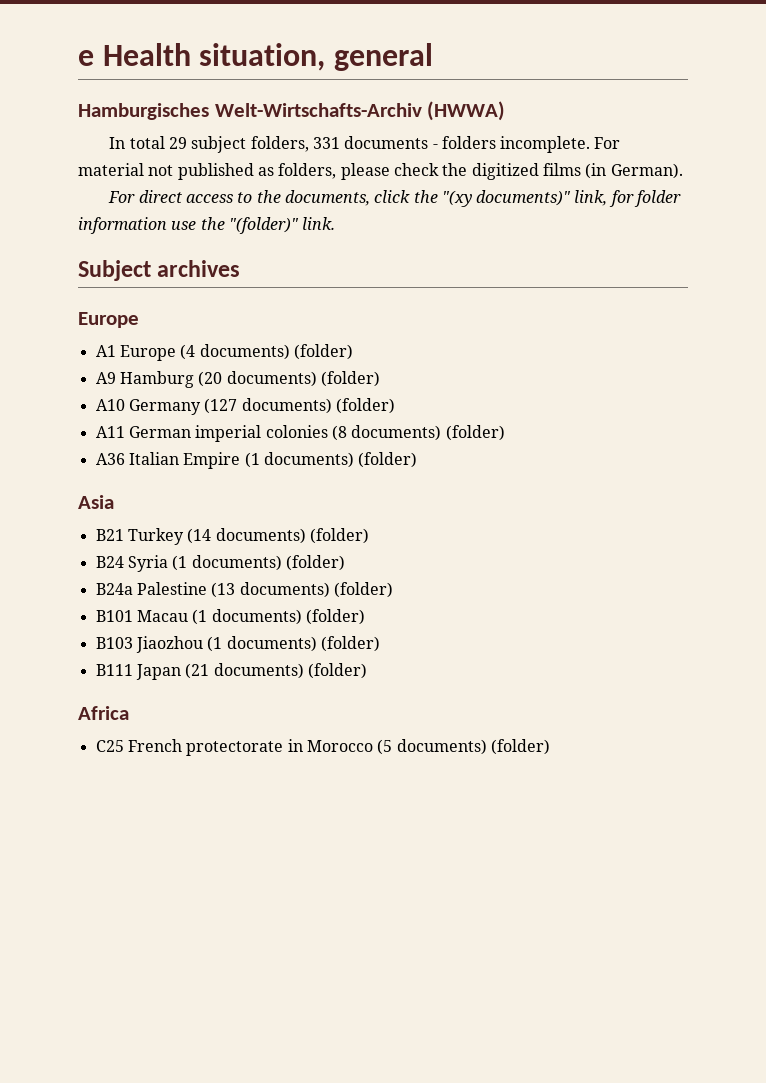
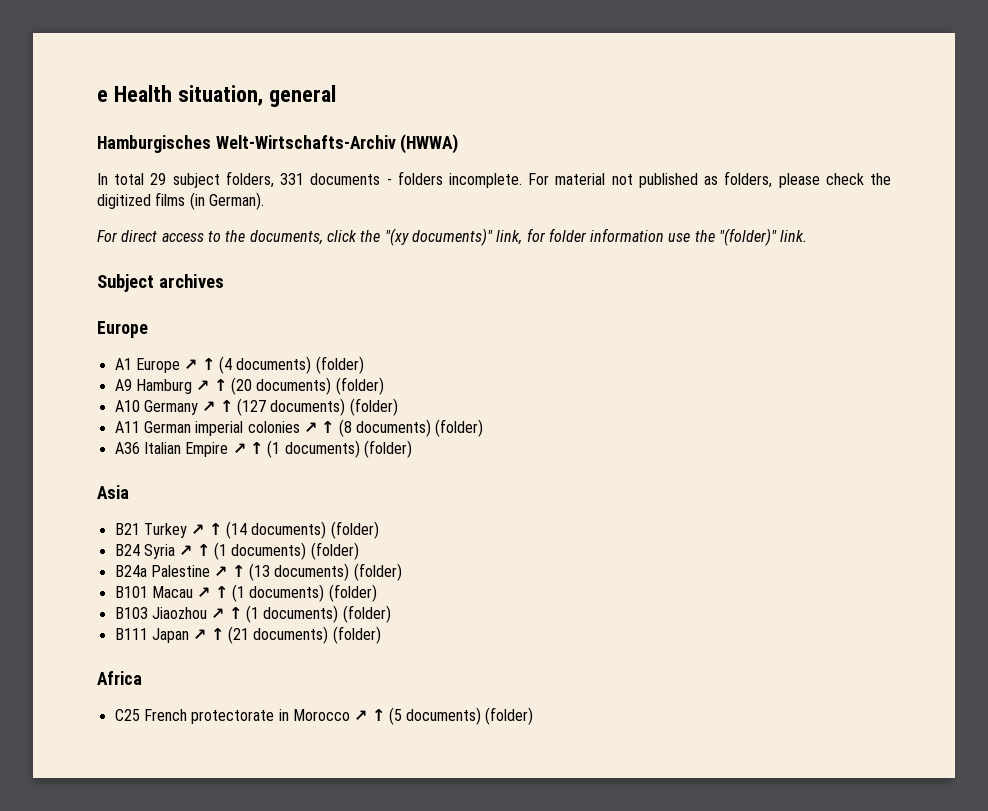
- A1 Europe (4 documents) (folder)
+ A1 Europe ↗ ↑ (4 documents) (folder)
- A9 Hamburg (20 documents) (folder)
+ A9 Hamburg ↗ ↑ (20 documents) (folder)
- A10 Germany (127 documents) (folder)
+ A10 Germany ↗ ↑ (127 documents) (folder)
- A11 German imperial colonies (8 documents) (folder)
+ A11 German imperial colonies ↗ ↑ (8 documents) (folder)
- A36 Italian Empire (1 documents) (folder)
+ A36 Italian Empire ↗ ↑ (1 documents) (folder)
- B21 Turkey (14 documents) (folder)
+ B21 Turkey ↗ ↑ (14 documents) (folder)
- B24 Syria (1 documents) (folder)
+ B24 Syria ↗ ↑ (1 documents) (folder)
- B24a Palestine (13 documents) (folder)
+ B24a Palestine ↗ ↑ (13 documents) (folder)
- B101 Macau (1 documents) (folder)
+ B101 Macau ↗ ↑ (1 documents) (folder)
- B103 Jiaozhou (1 documents) (folder)
+ B103 Jiaozhou ↗ ↑ (1 documents) (folder)
- B111 Japan (21 documents) (folder)
+ B111 Japan ↗ ↑ (21 documents) (folder)
- C25 French protectorate in Morocco (5 documents) (folder)
+ C25 French protectorate in Morocco ↗ ↑ (5 documents) (folder)

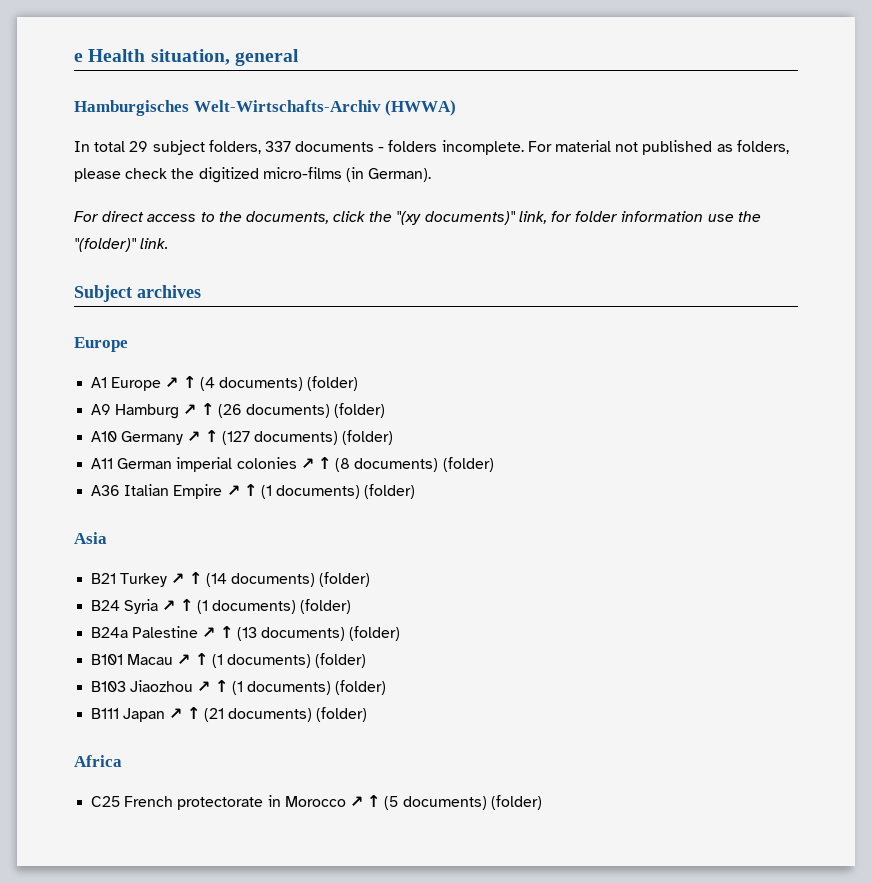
- In total 29 subject folders, 331 documents - folders incomplete.
+ In total 29 subject folders, 337 documents - folders incomplete.
- For material not published as folders, please check the digitized films (in German).
+ For material not published as folders, please check the digitized micro-films (in German).
- A9 Hamburg ↗ ↑ (20 documents) (folder)
+ A9 Hamburg ↗ ↑ (26 documents) (folder)

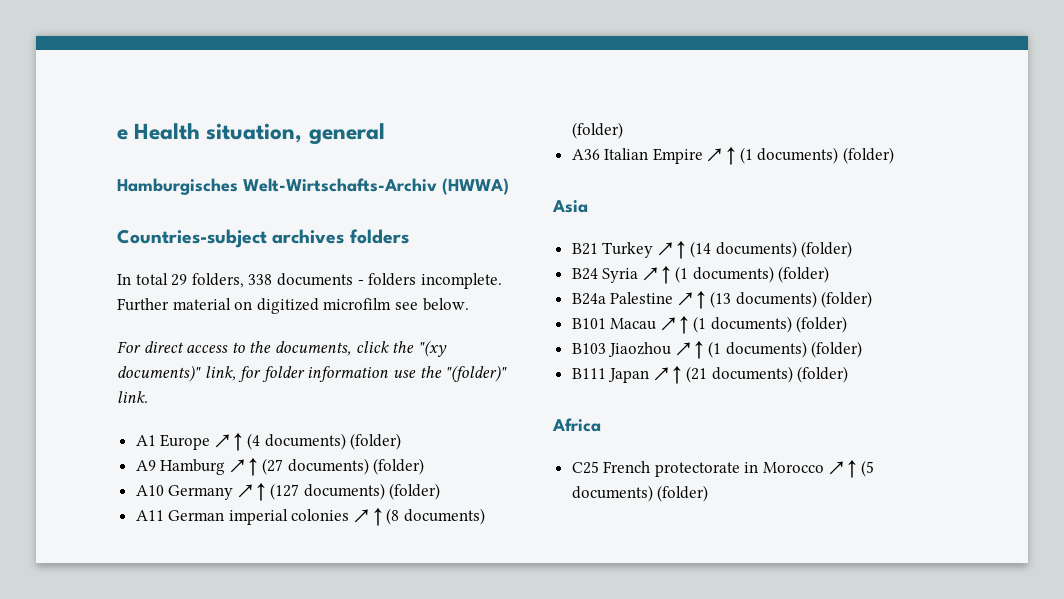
+ Countries-subject archives folders
- In total 29 subject folders, 337 documents - folders incomplete.
+ In total 29 folders, 338 documents - folders incomplete.
- For material not published as folders, please check the digitized micro-films (in German).
+ Further material on digitized microfilm see below.
- Subject archives
- Europe
- A9 Hamburg ↗ ↑ (26 documents) (folder)
+ A9 Hamburg ↗ ↑ (27 documents) (folder)

